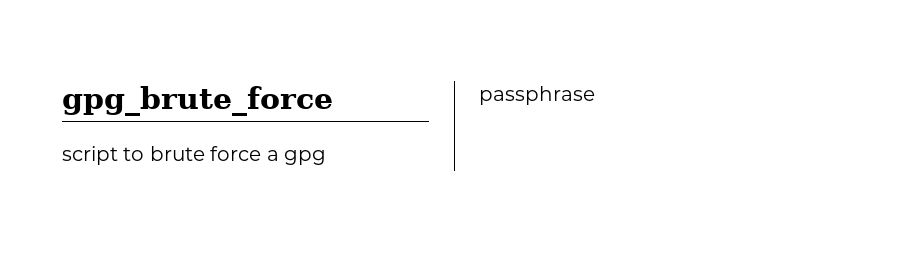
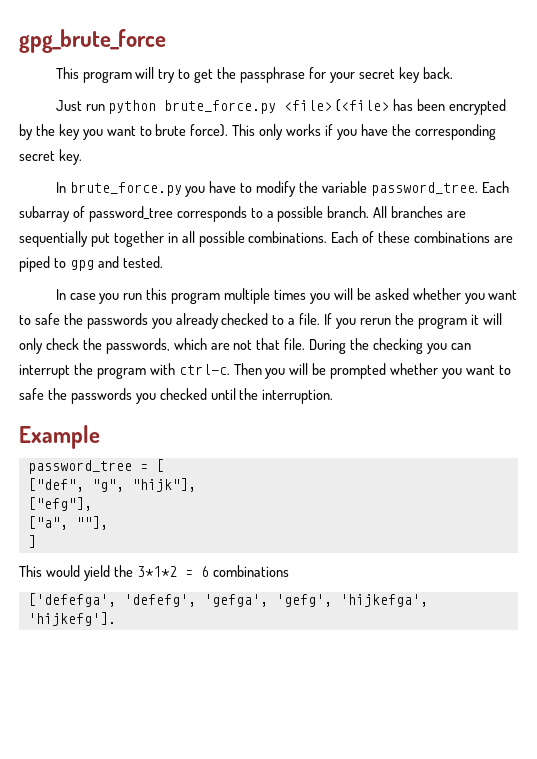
- script to brute force a gpg passphrase
+ This program will try to get the passphrase for your secret key back.
+ Just run python brute_force.py <file> (<file> has been encrypted by the key you want to brute force). This only works if you have the corresponding secret key.
+ In brute_force.py you have to modify the variable password_tree. Each subarray of password_tree corresponds to a possible branch. All branches are sequentially put together in all possible combinations. Each of these combinations are piped to gpg and tested.
+ In case you run this program multiple times you will be asked whether you want to safe the passwords you already checked to a file. If you rerun the program it will only check the passwords, which are not that file. During the checking you can interrupt the program with ctrl-c. Then you will be prompted whether you want to safe the passwords you checked until the interruption.
+ Example
+ password_tree = [
+ ["def", "g", "hijk"],
+ ["efg"],
+ ["a", ""],
+ ]
+ This would yield the 3*1*2 = 6 combinations
+ ['defefga', 'defefg', 'gefga', 'gefg', 'hijkefga', 'hijkefg'].

